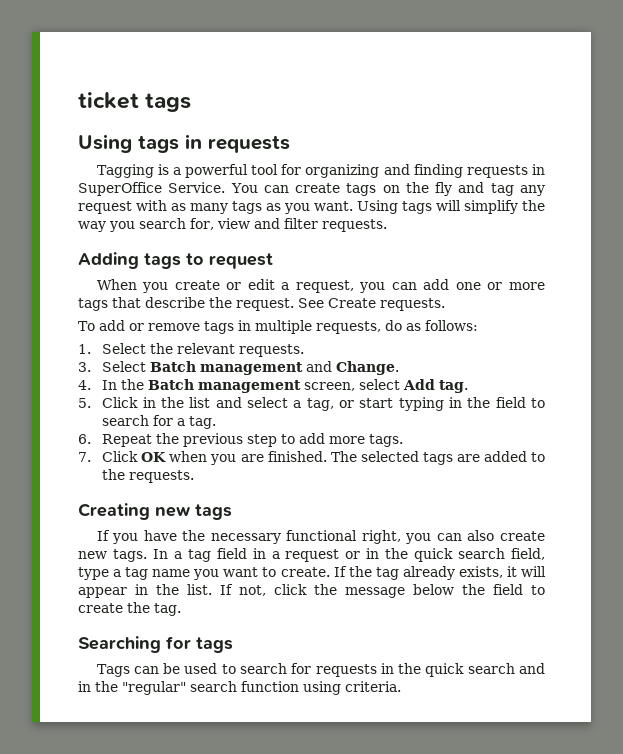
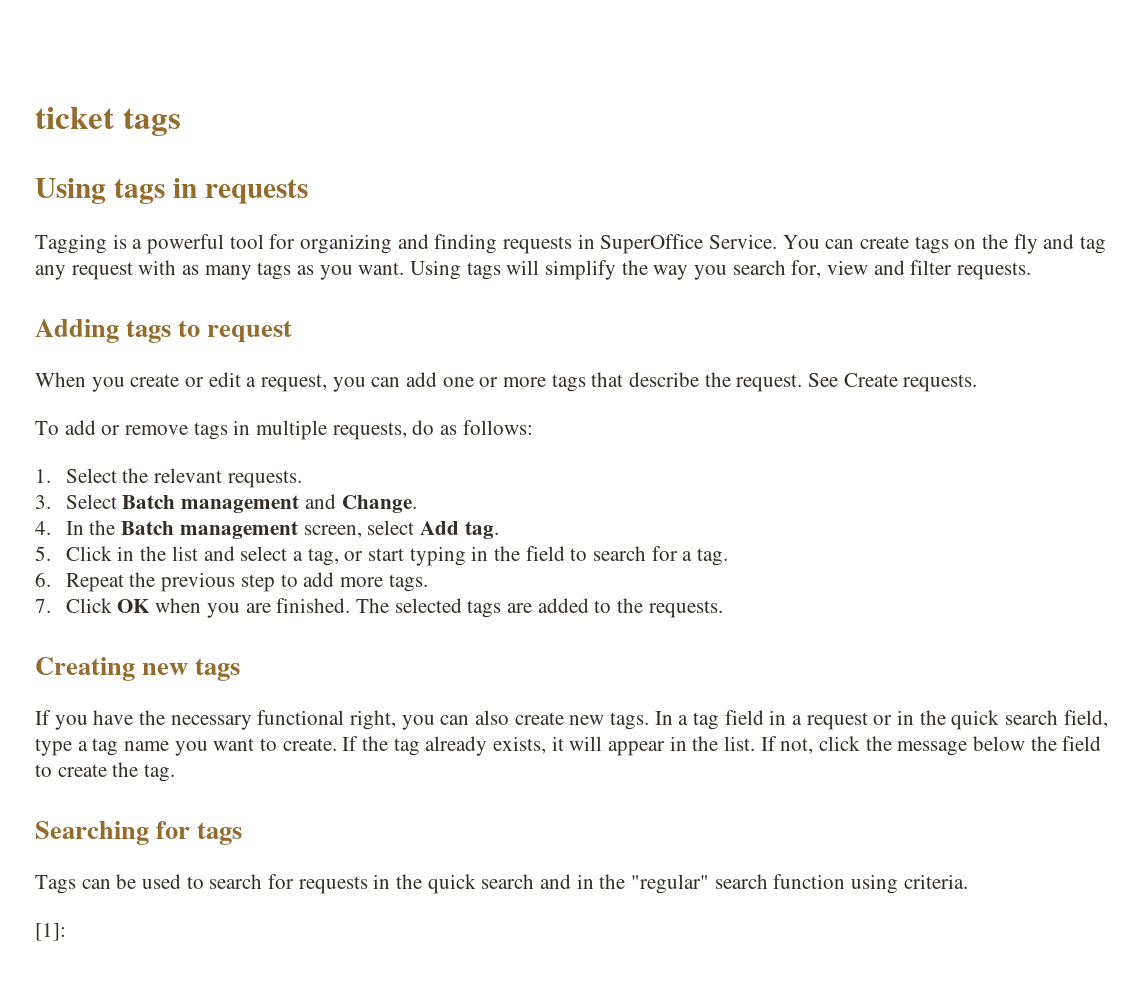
+ [1]:

